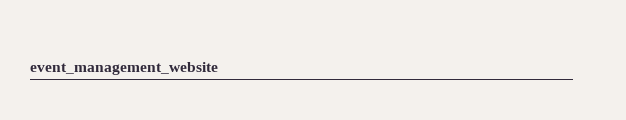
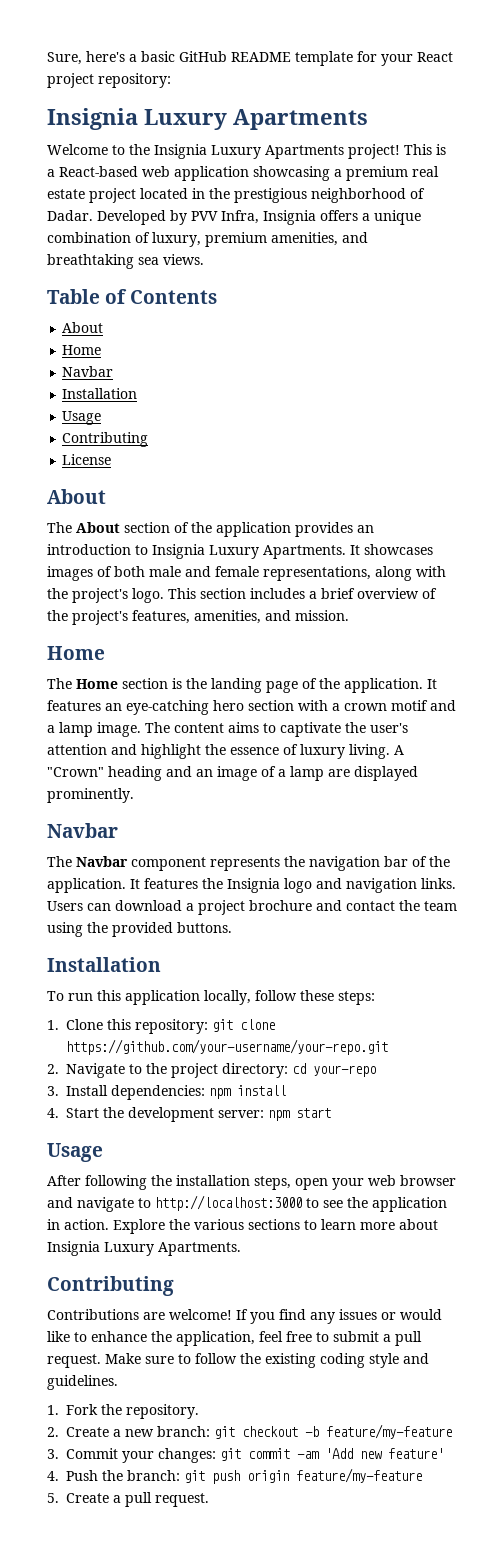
- event_management_website
+ Sure, here's a basic GitHub README template for your React project repository:
+ Insignia Luxury Apartments
+ Welcome to the Insignia Luxury Apartments project! This is a React-based web application showcasing a premium real estate project located in the prestigious neighborhood of Dadar. Developed by PVV Infra, Insignia offers a unique combination of luxury, premium amenities, and breathtaking sea views.
+ Table of Contents
+ About
+ Home
+ Navbar
+ Installation
+ Usage
+ Contributing
+ License
+ About
+ The About section of the application provides an introduction to Insignia Luxury Apartments. It showcases images of both male and female representations, along with the project's logo. This section includes a brief overview of the project's features, amenities, and mission.
+ Home
+ The Home section is the landing page of the application. It features an eye-catching hero section with a crown motif and a lamp image. The content aims to captivate the user's attention and highlight the essence of luxury living. A "Crown" heading and an image of a lamp are displayed prominently.
+ Navbar
+ The Navbar component represents the navigation bar of the application. It features the Insignia logo and navigation links. Users can download a project brochure and contact the team using the provided buttons.
+ Installation
+ To run this application locally, follow these steps:
+ 1. Clone this repository: git clone https://github.com/your-username/your-repo.git
+ 2. Navigate to the project directory: cd your-repo
+ 3. Install dependencies: npm install
+ 4. Start the development server: npm start
+ Usage
+ After following the installation steps, open your web browser and navigate to http://localhost:3000 to see the application in action. Explore the various sections to learn more about Insignia Luxury Apartments.
+ Contributing
+ Contributions are welcome! If you find any issues or would like to enhance the application, feel free to submit a pull request. Make sure to follow the existing coding style and guidelines.
+ 1. Fork the repository.
+ 2. Create a new branch: git checkout -b feature/my-feature
+ 3. Commit your changes: git commit -am 'Add new feature'
+ 4. Push the branch: git push origin feature/my-feature
+ 5. Create a pull request.

